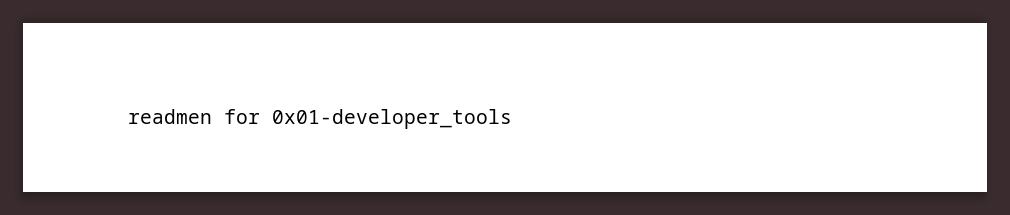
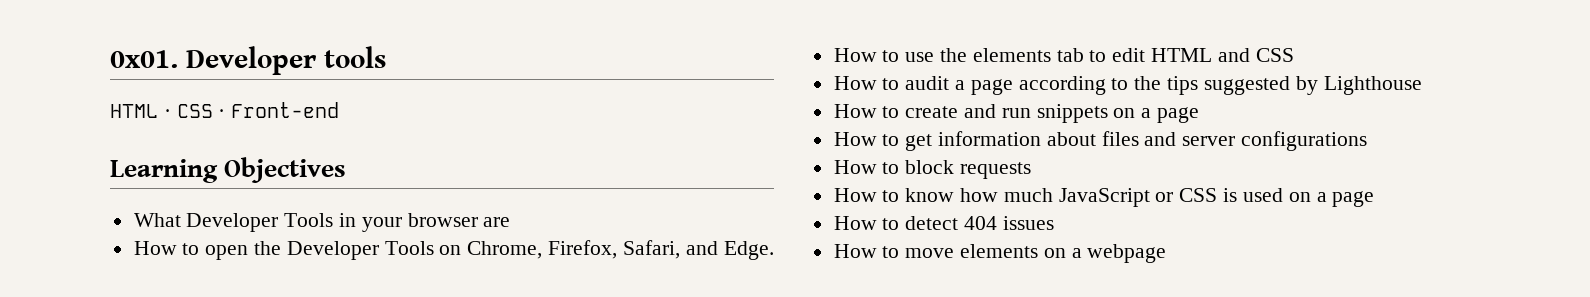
- readmen for 0x01-developer_tools
+ 0x01. Developer tools
+ HTML · CSS · Front-end
+ Learning Objectives
+ What Developer Tools in your browser are
+ How to open the Developer Tools on Chrome, Firefox, Safari, and Edge.
+ How to use the elements tab to edit HTML and CSS
+ How to audit a page according to the tips suggested by Lighthouse
+ How to create and run snippets on a page
+ How to get information about files and server configurations
+ How to block requests
+ How to know how much JavaScript or CSS is used on a page
+ How to detect 404 issues
+ How to move elements on a webpage

